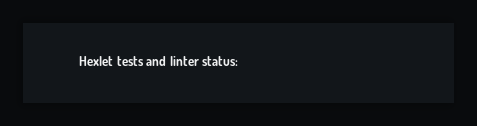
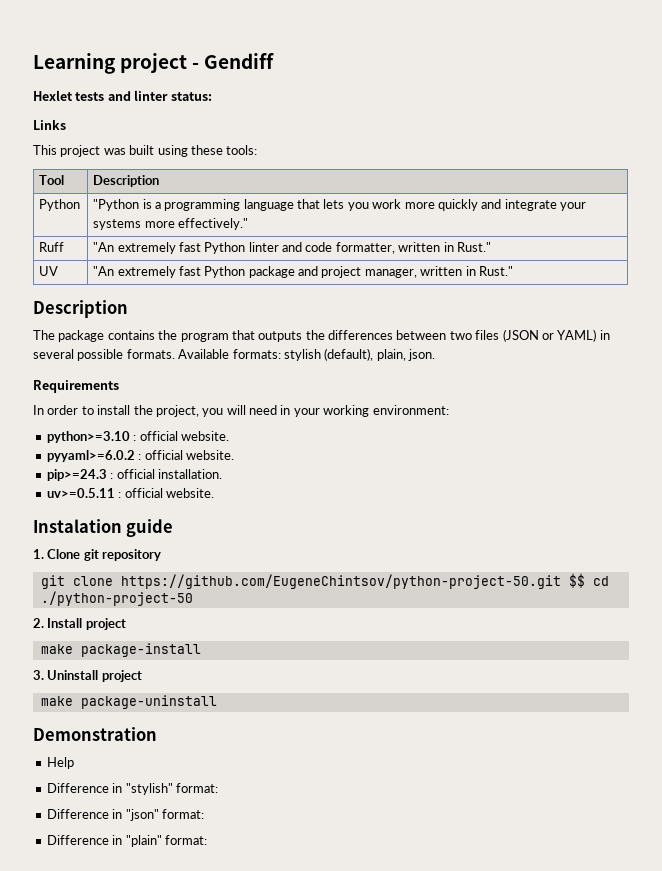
+ Learning project - Gendiff
+ Links
+ This project was built using these tools:
+ Tool | Description
+ Python | "Python is a programming language that lets you work more quickly and integrate your systems more effectively."
+ Ruff | "An extremely fast Python linter and code formatter, written in Rust."
+ UV | "An extremely fast Python package and project manager, written in Rust."
+ Description
+ The package contains the program that outputs the differences between two files (JSON or YAML) in several possible formats. Available formats: stylish (default), plain, json.
+ Requirements
+ In order to install the project, you will need in your working environment:
+ python>=3.10 : official website.
+ pyyaml>=6.0.2 : official website.
+ pip>=24.3 : official installation.
+ uv>=0.5.11 : official website.
+ Instalation guide
+ 1. Clone git repository
+ git clone https://github.com/EugeneChintsov/python-project-50.git $$ cd ./python-project-50
+ 2. Install project
+ make package-install
+ 3. Uninstall project
+ make package-uninstall
+ Demonstration
+ Help
+ Difference in "stylish" format:
+ Difference in "json" format:
+ Difference in "plain" format:

